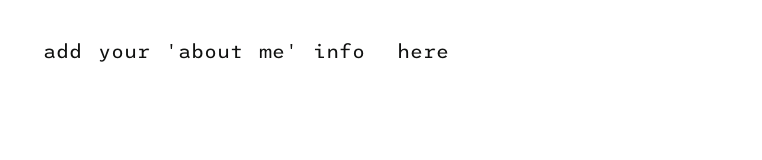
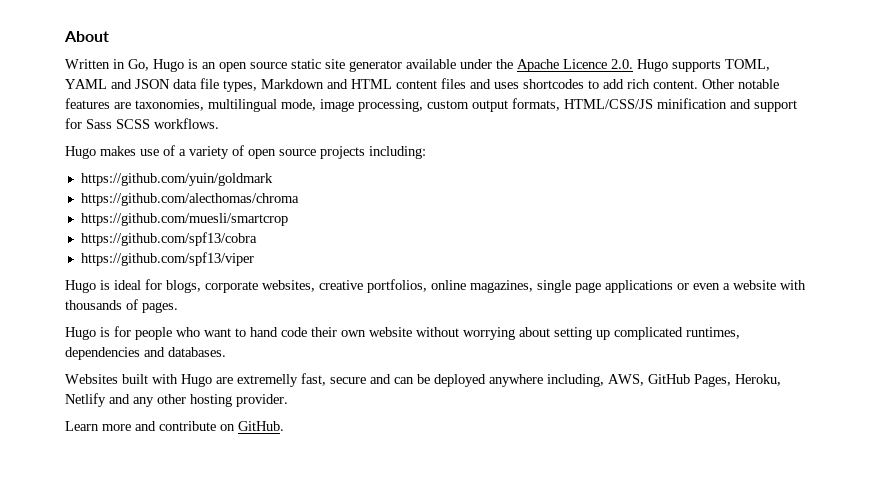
- add your 'about me' info here
+ About
+ Written in Go, Hugo is an open source static site generator available under the Apache Licence 2.0. Hugo supports TOML, YAML and JSON data file types, Markdown and HTML content files and uses shortcodes to add rich content. Other notable features are taxonomies, multilingual mode, image processing, custom output formats, HTML/CSS/JS minification and support for Sass SCSS workflows.
+ Hugo makes use of a variety of open source projects including:
+ https://github.com/yuin/goldmark
+ https://github.com/alecthomas/chroma
+ https://github.com/muesli/smartcrop
+ https://github.com/spf13/cobra
+ https://github.com/spf13/viper
+ Hugo is ideal for blogs, corporate websites, creative portfolios, online magazines, single page applications or even a website with thousands of pages.
+ Hugo is for people who want to hand code their own website without worrying about setting up complicated runtimes, dependencies and databases.
+ Websites built with Hugo are extremelly fast, secure and can be deployed anywhere including, AWS, GitHub Pages, Heroku, Netlify and any other hosting provider.
+ Learn more and contribute on GitHub.

